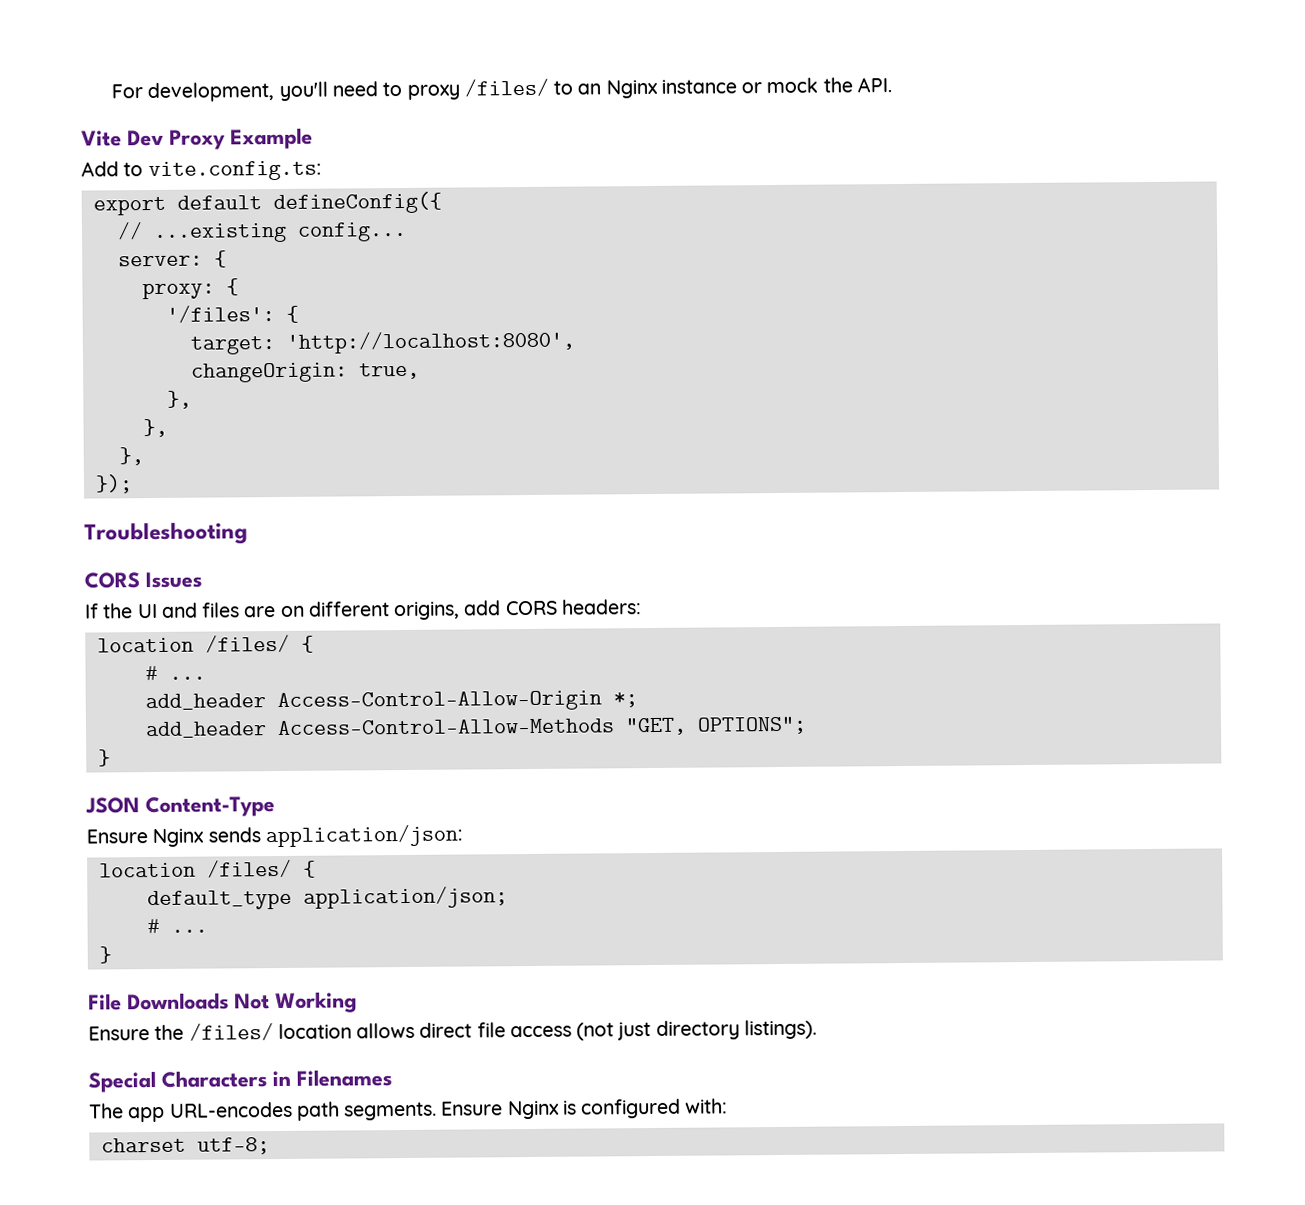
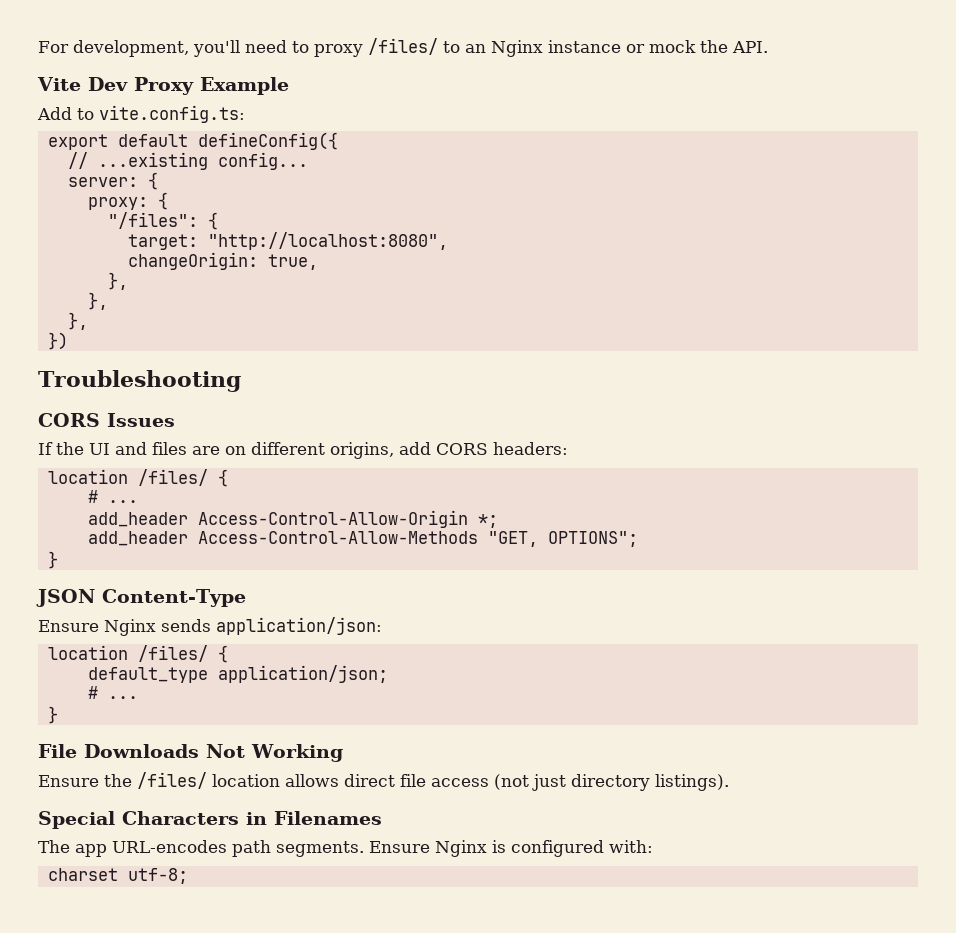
- '/files': {
+ "/files": {
- target: 'http://localhost:8080',
+ target: "http://localhost:8080",
- });
+ })

